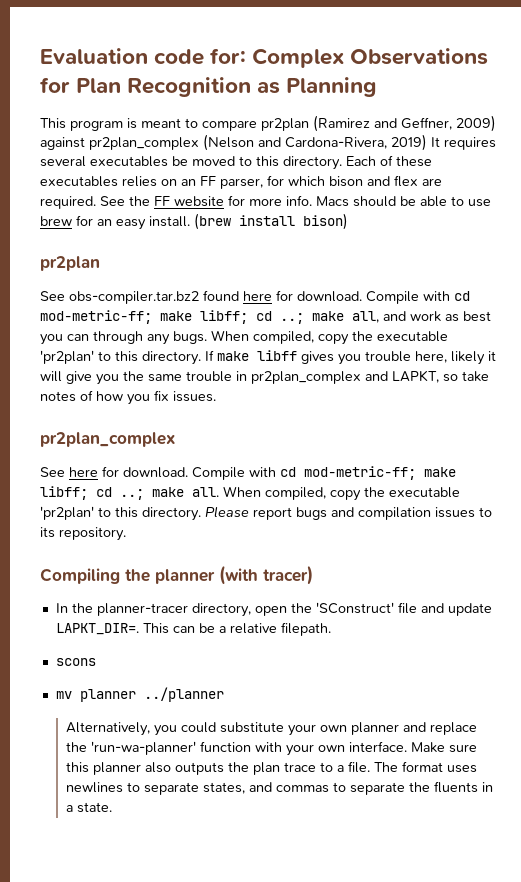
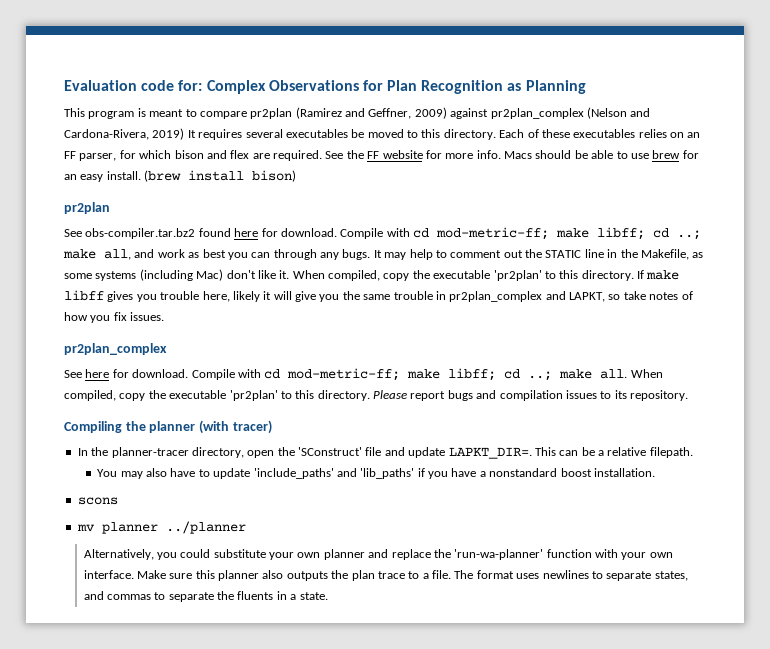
+ It may help to comment out the STATIC line in the Makefile, as some systems (including Mac) don't like it.
+ You may also have to update 'include_paths' and 'lib_paths' if you have a nonstandard boost installation.

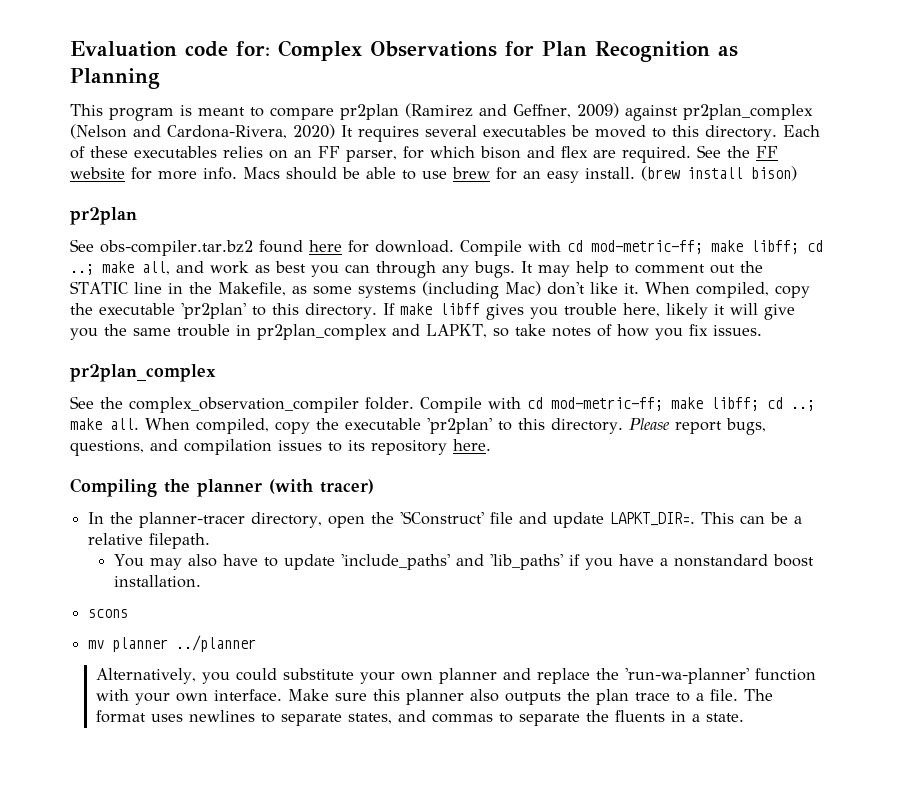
- This program is meant to compare pr2plan (Ramirez and Geffner, 2009) against pr2plan_complex (Nelson and Cardona-Rivera, 2019) It requires several executables be moved to this directory.
+ This program is meant to compare pr2plan (Ramirez and Geffner, 2009) against pr2plan_complex (Nelson and Cardona-Rivera, 2020) It requires several executables be moved to this directory.
- See here for download.
+ See the complex_observation_compiler folder.
- Please report bugs and compilation issues to its repository.
+ Please report bugs, questions, and compilation issues to its repository here.

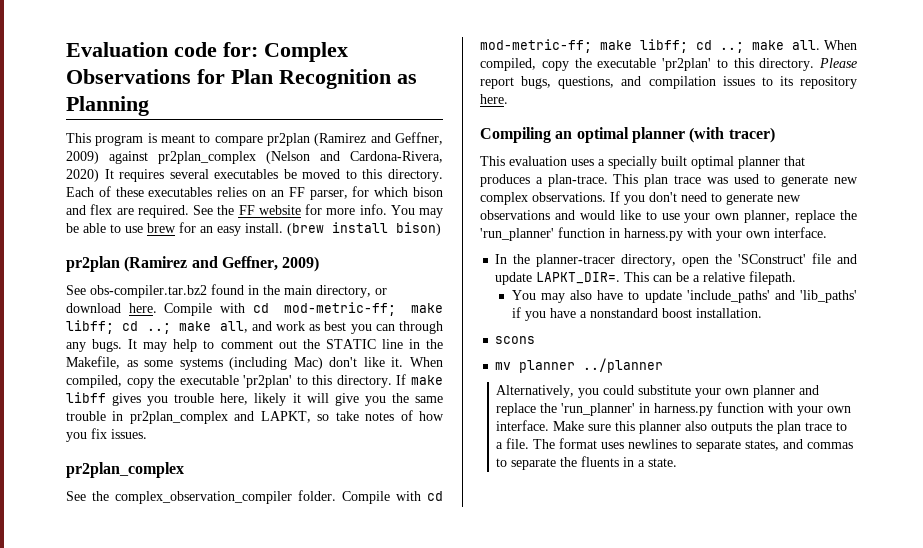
- Macs should be able to use brew for an easy install.
+ You may be able to use brew for an easy install.
  (brew install bison)
- pr2plan
+ pr2plan (Ramirez and Geffner, 2009)
- See obs-compiler.tar.bz2 found here for download.
+ See obs-compiler.tar.bz2 found in the main directory, or download here.
- Compiling the planner (with tracer)
+ Compiling an optimal planner (with tracer)
+ This evaluation uses a specially built optimal planner that produces a plan-trace. This plan trace was used to generate new complex observations. If you don't need to generate new observations and would like to use your own planner, replace the 'run_planner' function in harness.py with your own interface.
- Alternatively, you could substitute your own planner and replace the 'run-wa-planner' function with your own interface.
+ Alternatively, you could substitute your own planner and replace the 'run_planner' in harness.py function with your own interface.

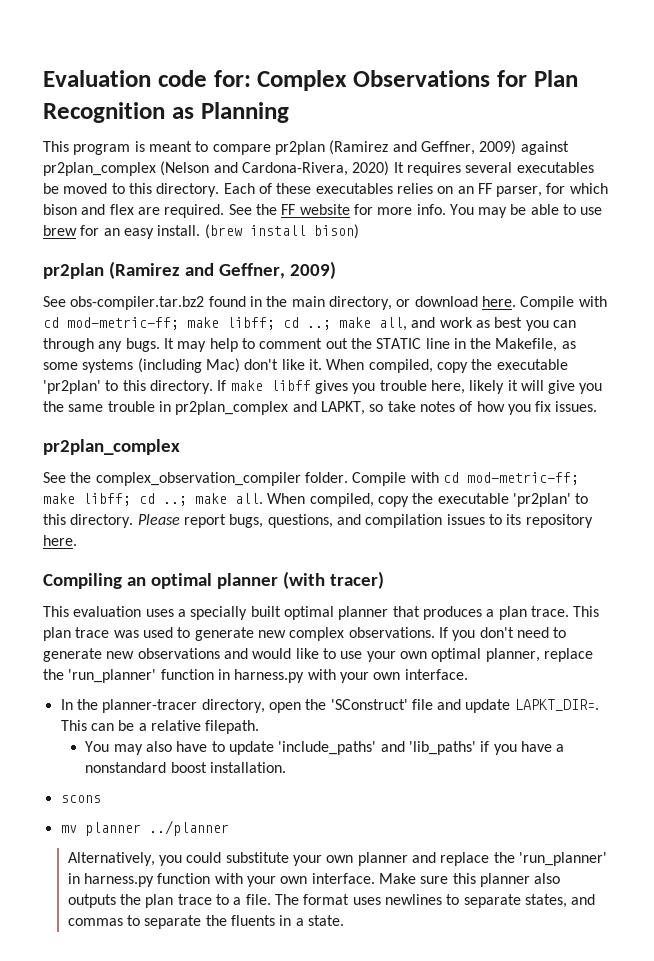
- This evaluation uses a specially built optimal planner that produces a plan-trace.
+ This evaluation uses a specially built optimal planner that produces a plan trace.
- If you don't need to generate new observations and would like to use your own planner, replace the 'run_planner' function in harness.py with your own interface.
+ If you don't need to generate new observations and would like to use your own optimal planner, replace the 'run_planner' function in harness.py with your own interface.

